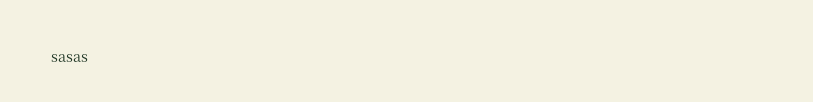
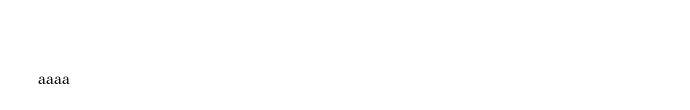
- sasas
+ aaaa

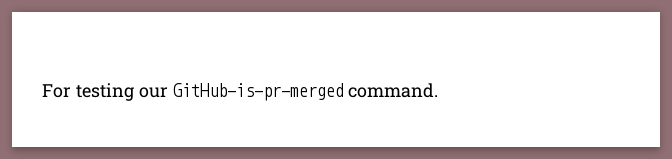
- aaaa
+ For testing our GitHub-is-pr-merged command.

